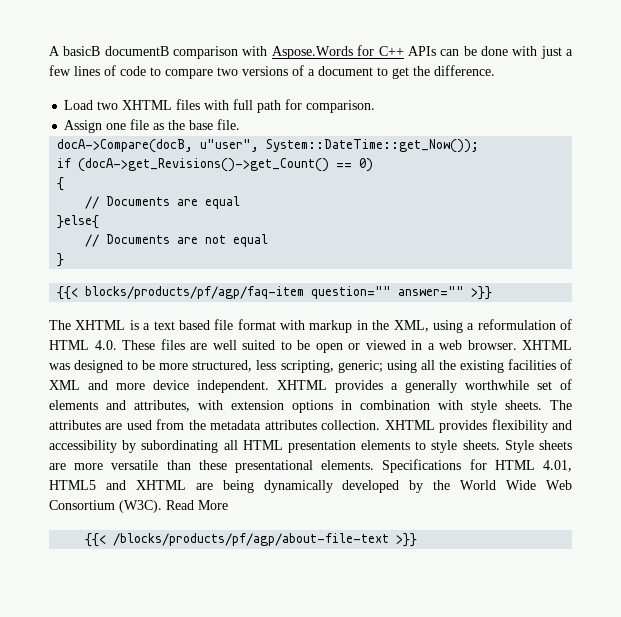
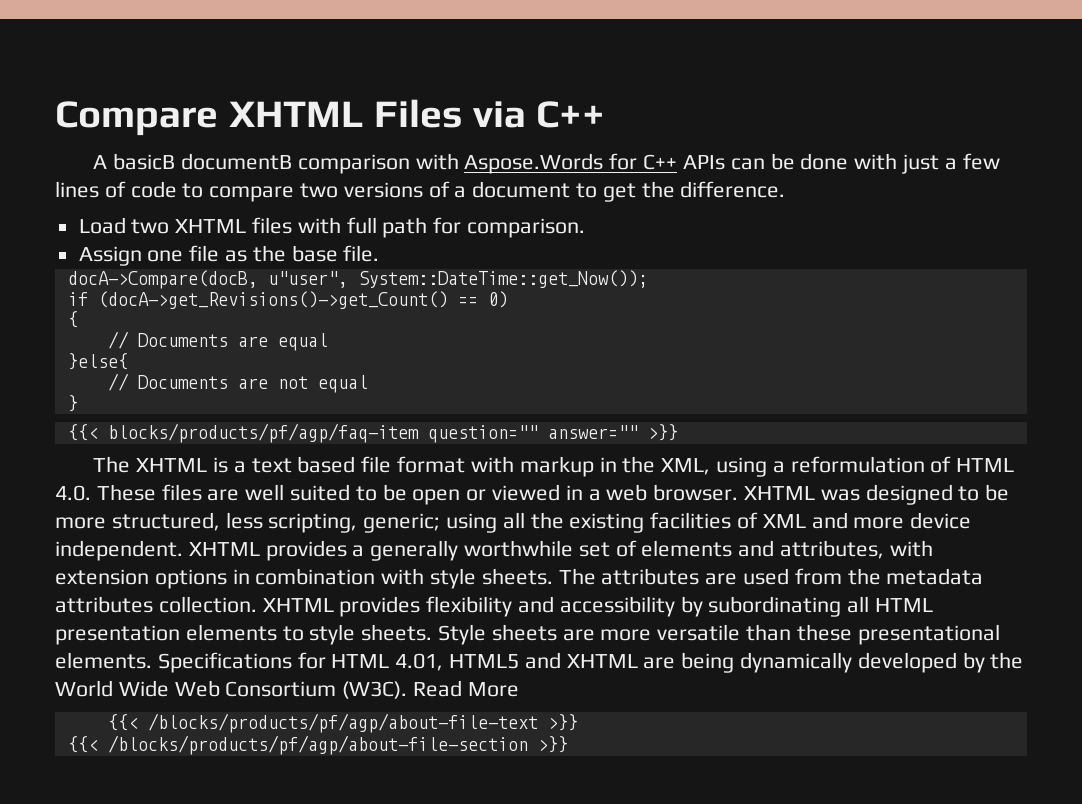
+ Compare XHTML Files via C++
+ {{< /blocks/products/pf/agp/about-file-section >}}

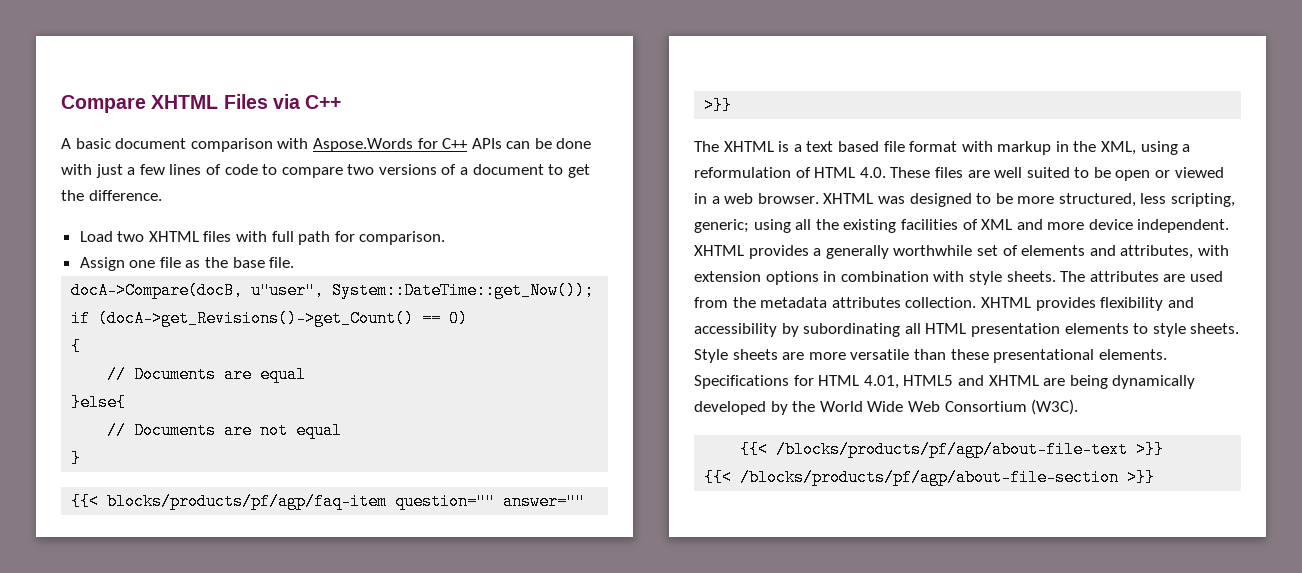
- A basicВ documentВ comparison with Aspose.Words for C++ APIs can be done with just a few lines of code to compare two versions of a document to get the difference.
+ A basic document comparison with Aspose.Words for C++ APIs can be done with just a few lines of code to compare two versions of a document to get the difference.
- Read More

